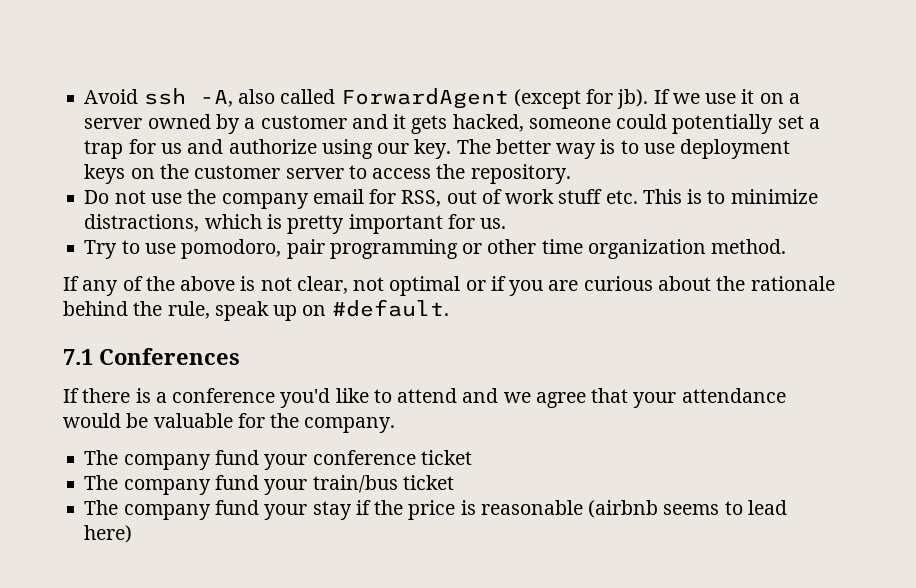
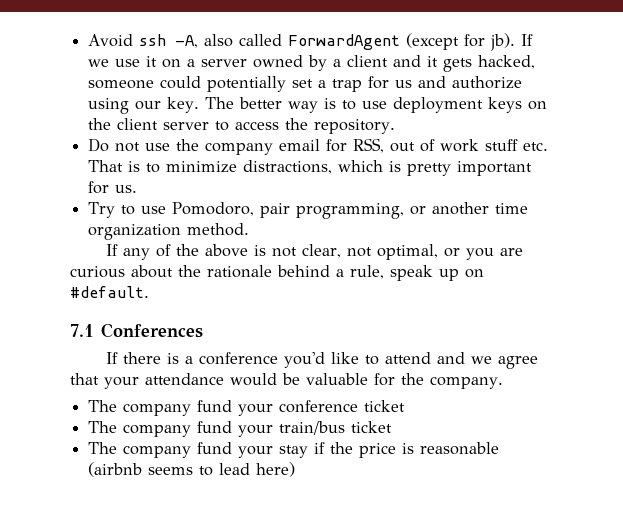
- If we use it on a server owned by a customer and it gets hacked, someone could potentially set a trap for us and authorize using our key.
+ If we use it on a server owned by a client and it gets hacked, someone could potentially set a trap for us and authorize using our key.
- The better way is to use deployment keys on the customer server to access the repository.
+ The better way is to use deployment keys on the client server to access the repository.
- Do not use the company email for RSS, out of work stuff etc. This is to minimize distractions, which is pretty important for us.
+ Do not use the company email for RSS, out of work stuff etc. That is to minimize distractions, which is pretty important for us.
- Try to use pomodoro, pair programming or other time organization method.
+ Try to use Pomodoro, pair programming, or another time organization method.
- If any of the above is not clear, not optimal or if you are curious about the rationale behind the rule, speak up on #default.
+ If any of the above is not clear, not optimal, or you are curious about the rationale behind a rule, speak up on #default.

